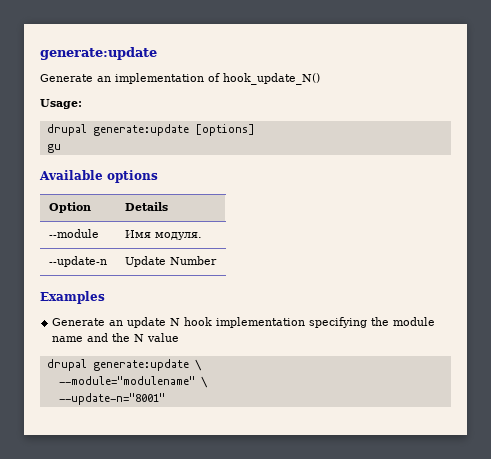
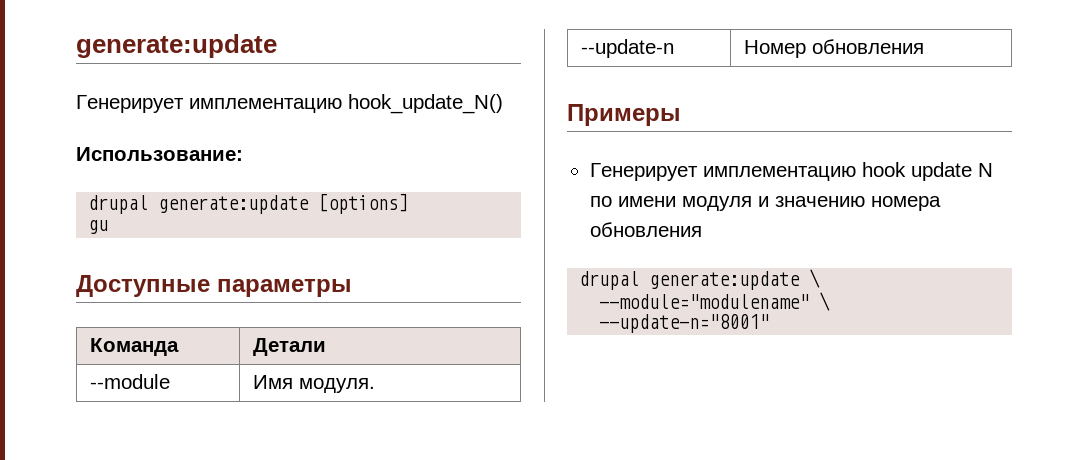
- Generate an implementation of hook_update_N()
+ Генерирует имплементацию hook_update_N()
- Usage:
+ Использование:
- Available options
- Option | Details
+ Доступные параметры
+ Команда | Детали
- --update-n | Update Number
- Examples
- Generate an update N hook implementation specifying the module name and the N value
+ --update-n | Номер обновления
+ Примеры
+ Генерирует имплементацию hook update N по имени модуля и значению номера обновления

